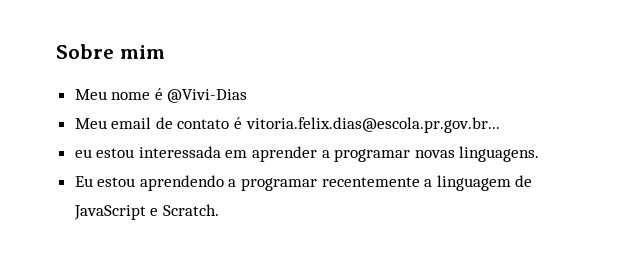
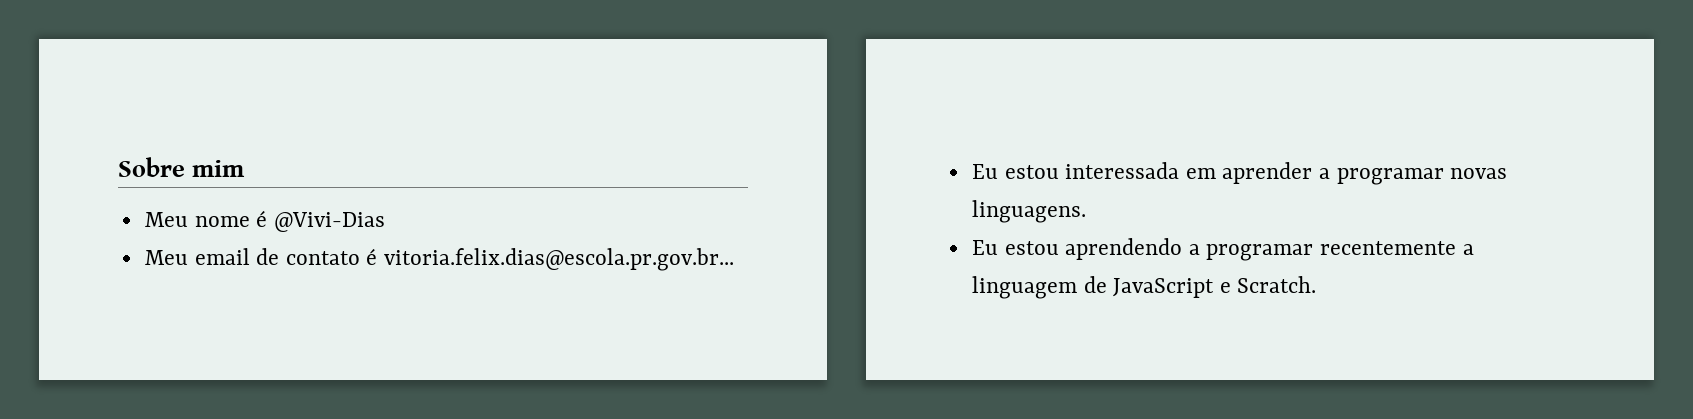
- eu estou interessada em aprender a programar novas linguagens.
+ Eu estou interessada em aprender a programar novas linguagens.

